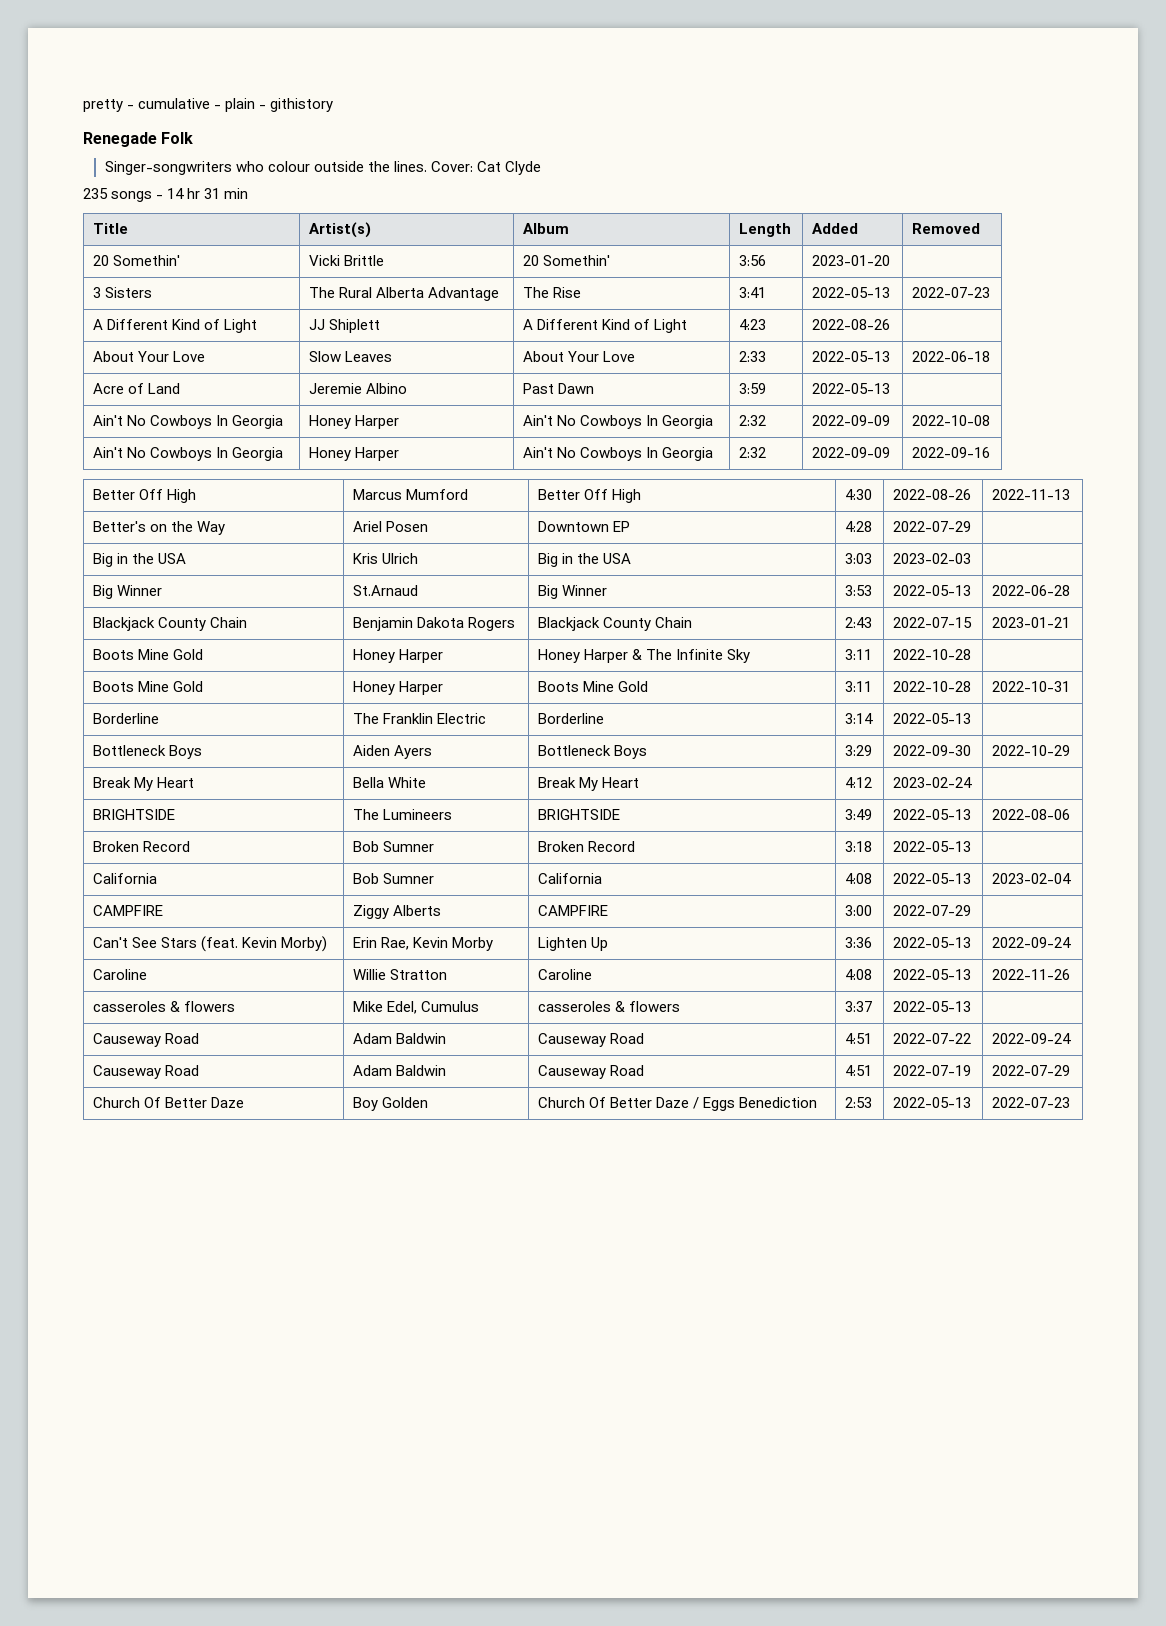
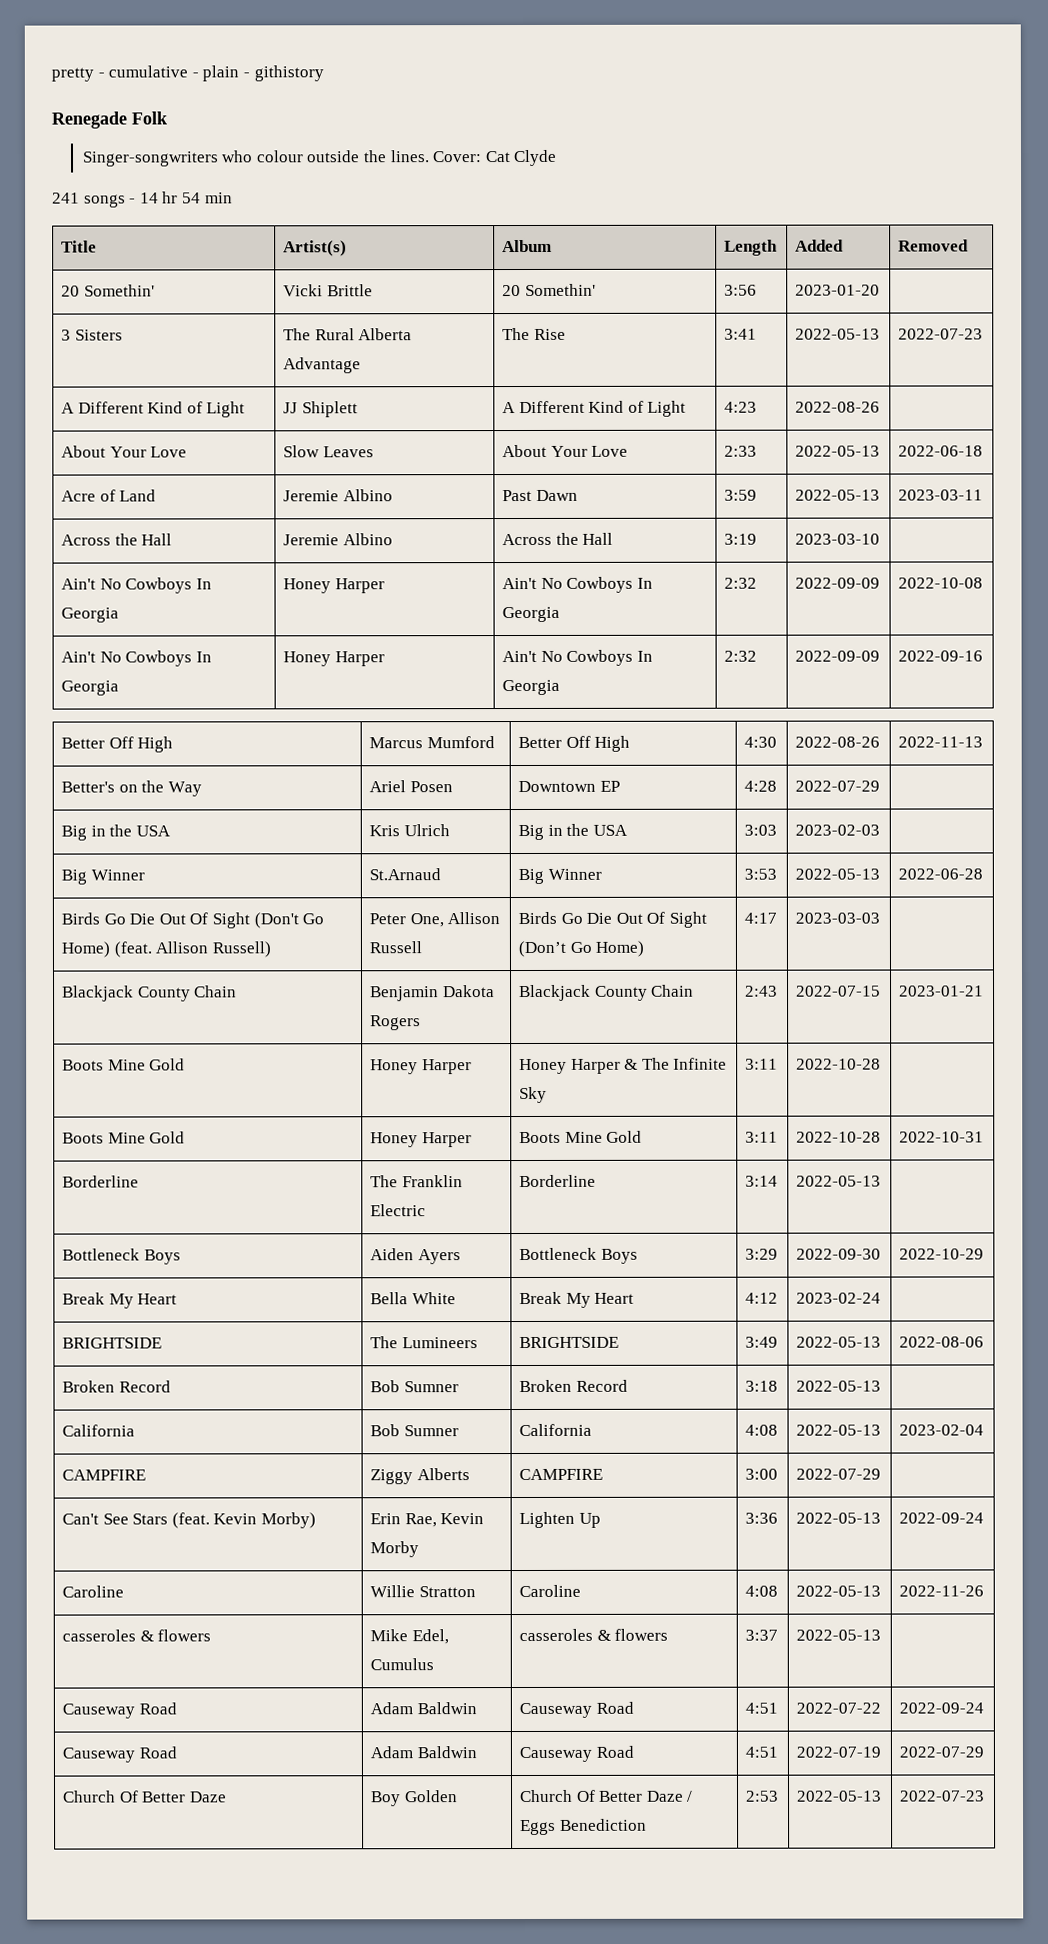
- 235 songs - 14 hr 31 min
+ 241 songs - 14 hr 54 min
- Acre of Land | Jeremie Albino | Past Dawn | 3:59 | 2022-05-13 |
+ Acre of Land | Jeremie Albino | Past Dawn | 3:59 | 2022-05-13 | 2023-03-11
+ Across the Hall | Jeremie Albino | Across the Hall | 3:19 | 2023-03-10 |
+ Birds Go Die Out Of Sight (Don't Go Home) (feat. Allison Russell) | Peter One, Allison Russell | Birds Go Die Out Of Sight (Don’t Go Home) | 4:17 | 2023-03-03 |

